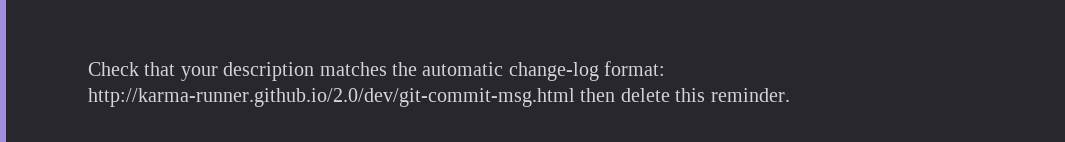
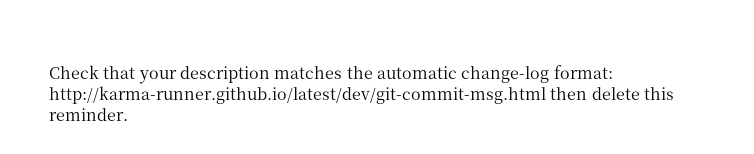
- Check that your description matches the automatic change-log format: http://karma-runner.github.io/2.0/dev/git-commit-msg.html then delete this reminder.
+ Check that your description matches the automatic change-log format: http://karma-runner.github.io/latest/dev/git-commit-msg.html then delete this reminder.

